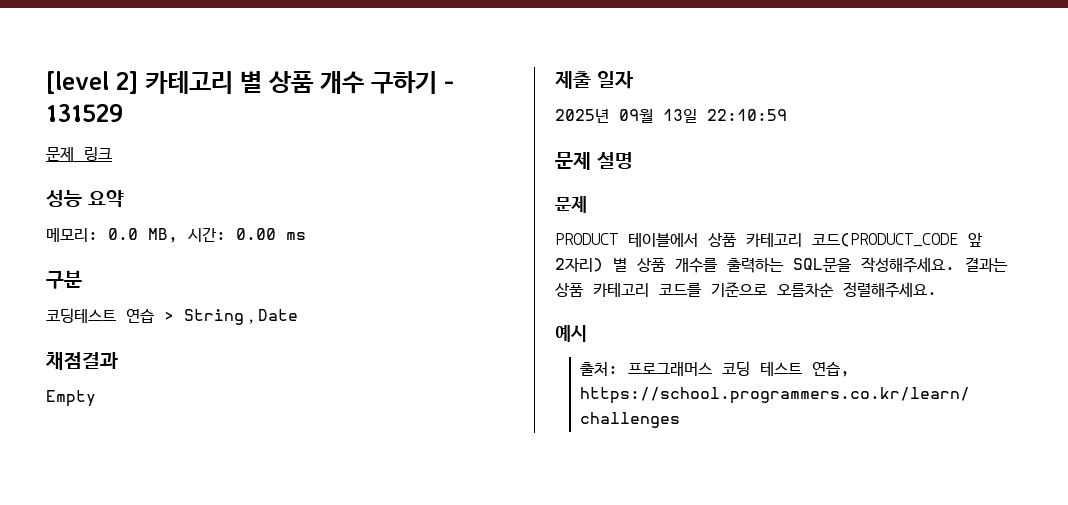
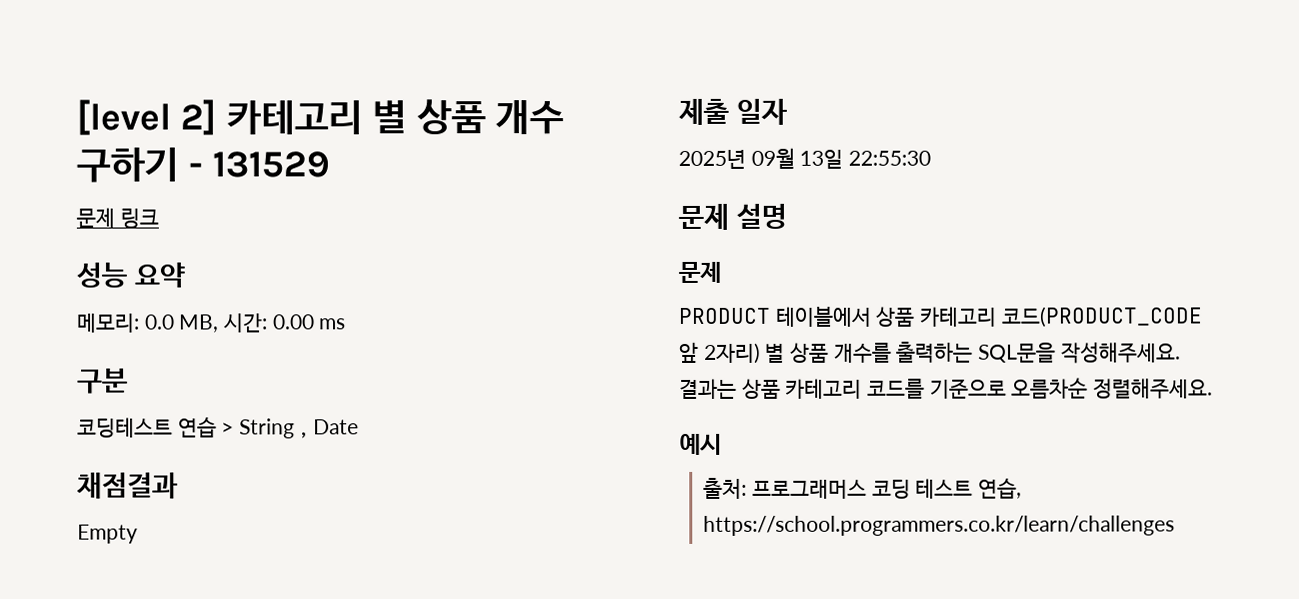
- 2025년 09월 13일 22:10:59
+ 2025년 09월 13일 22:55:30

